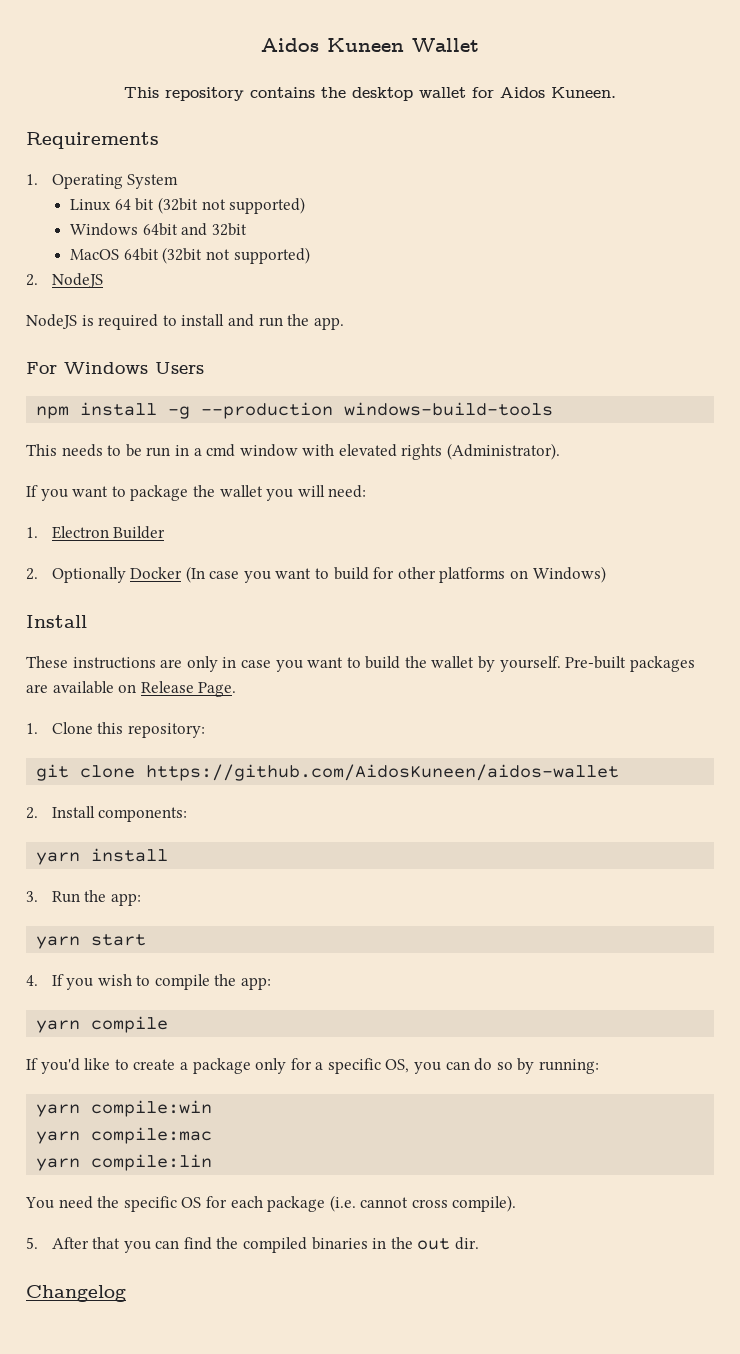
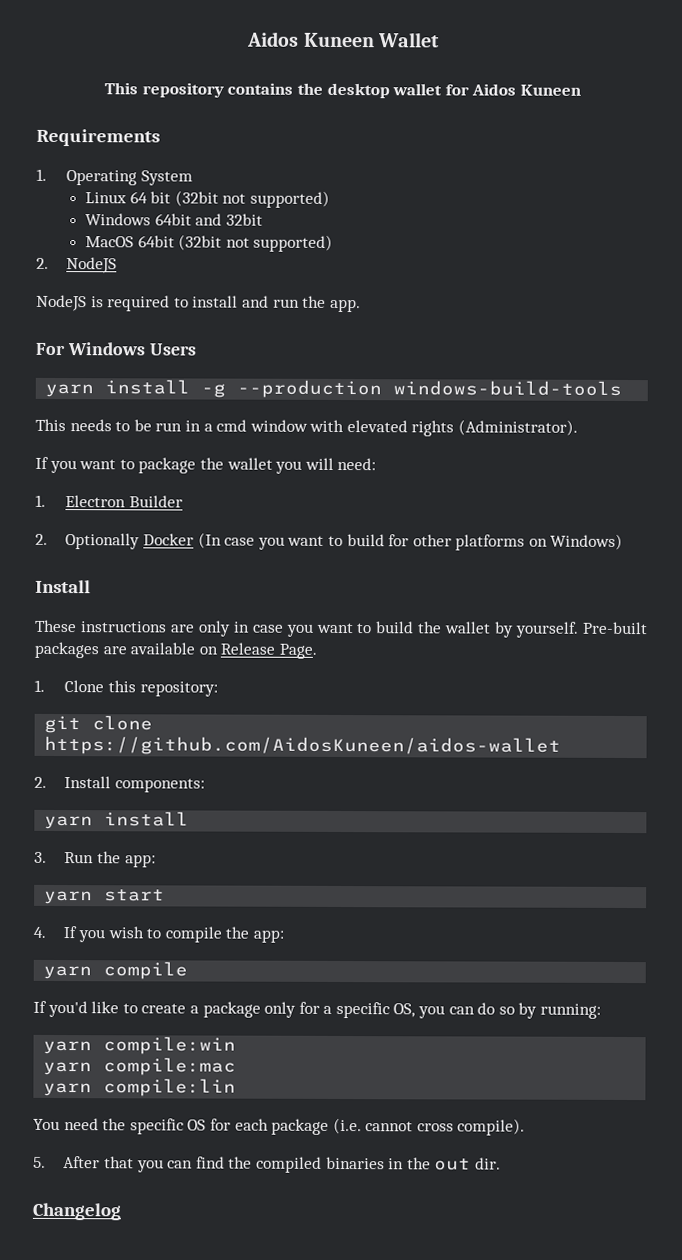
- This repository contains the desktop wallet for Aidos Kuneen.
+ This repository contains the desktop wallet for Aidos Kuneen
- npm install -g --production windows-build-tools
+ yarn install -g --production windows-build-tools

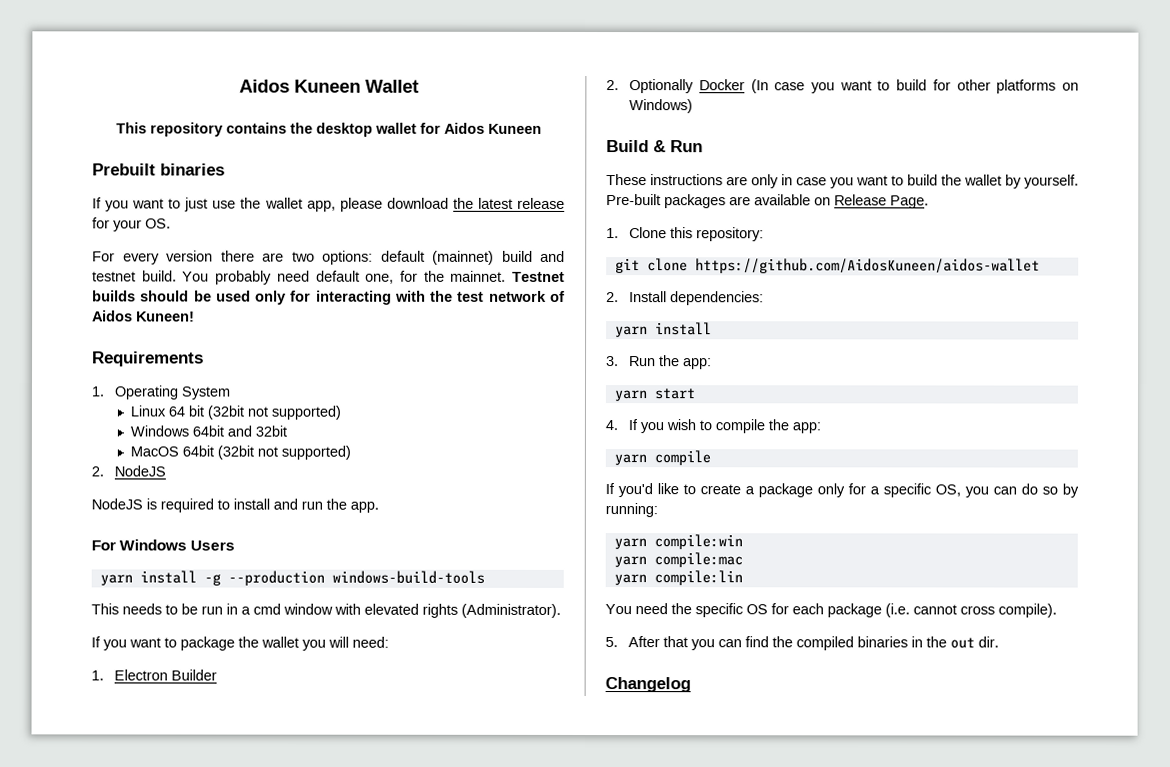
+ Prebuilt binaries
+ If you want to just use the wallet app, please download the latest release for your OS.
+ For every version there are two options: default (mainnet) build and testnet build. You probably need default one, for the mainnet. Testnet builds should be used only for interacting with the test network of Aidos Kuneen!
  2. Optionally Docker (In case you want to build for other platforms on Windows)
- Install
+ Build & Run
- 2. Install components:
+ 2. Install dependencies:

